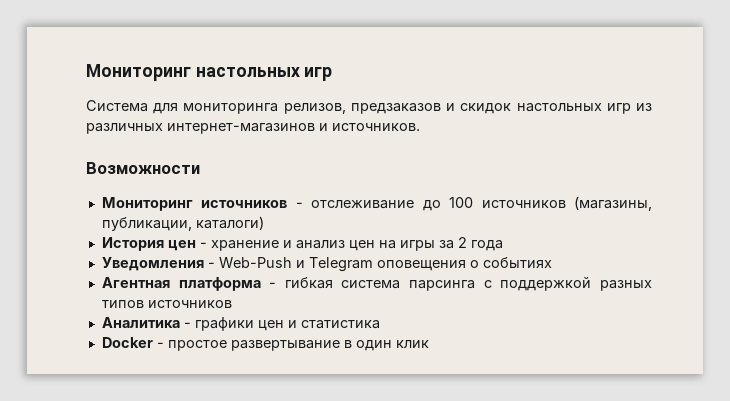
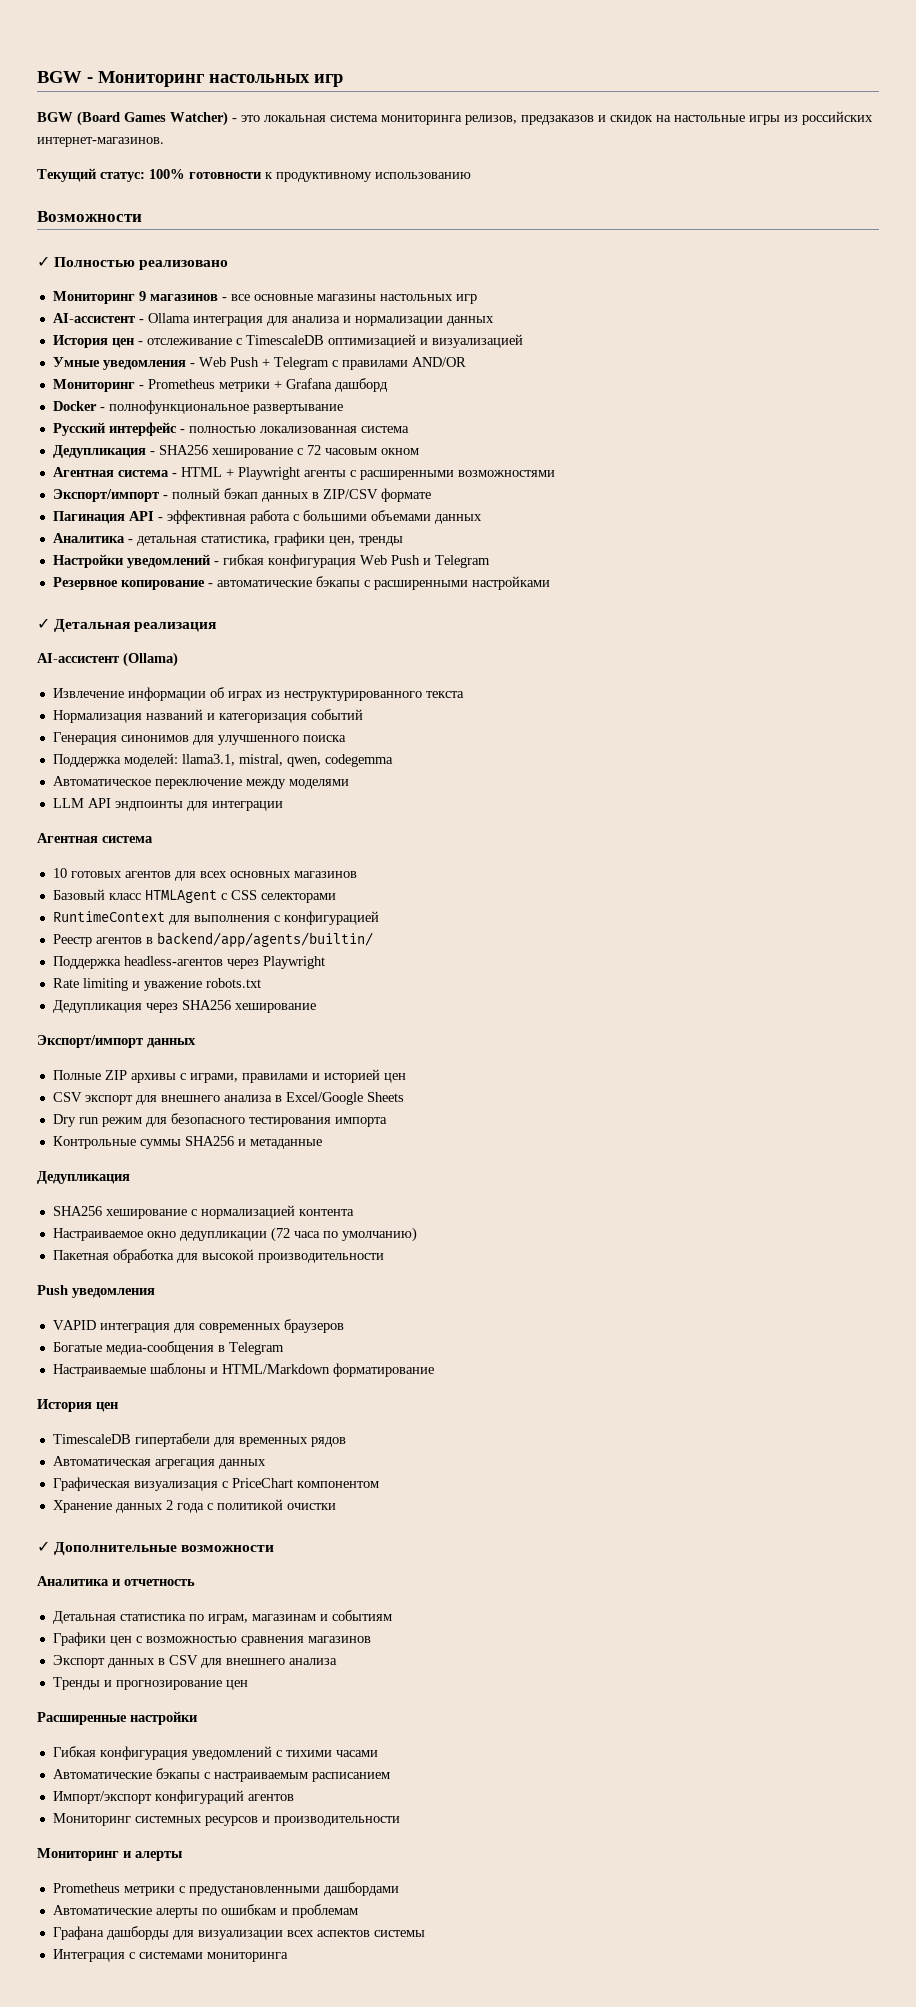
- Мониторинг настольных игр
+ BGW - Мониторинг настольных игр
- Система для мониторинга релизов, предзаказов и скидок настольных игр из различных интернет-магазинов и источников.
+ BGW (Board Games Watcher) - это локальная система мониторинга релизов, предзаказов и скидок на настольные игры из российских интернет-магазинов.
+ Текущий статус: 100% готовности к продуктивному использованию
  Возможности
- Мониторинг источников - отслеживание до 100 источников (магазины, публикации, каталоги)
- История цен - хранение и анализ цен на игры за 2 года
- Уведомления - Web-Push и Telegram оповещения о событиях
- Агентная платформа - гибкая система парсинга с поддержкой разных типов источников
- Аналитика - графики цен и статистика
- Docker - простое развертывание в один клик
+ ✓ Полностью реализовано
+ Мониторинг 9 магазинов - все основные магазины настольных игр
+ AI-ассистент - Ollama интеграция для анализа и нормализации данных
+ История цен - отслеживание с TimescaleDB оптимизацией и визуализацией
+ Умные уведомления - Web Push + Telegram с правилами AND/OR
+ Мониторинг - Prometheus метрики + Grafana дашборд
+ Docker - полнофункциональное развертывание
+ Русский интерфейс - полностью локализованная система
+ Дедупликация - SHA256 хеширование с 72 часовым окном
+ Агентная система - HTML + Playwright агенты с расширенными возможностями
+ Экспорт/импорт - полный бэкап данных в ZIP/CSV формате
+ Пагинация API - эффективная работа с большими объемами данных
+ Аналитика - детальная статистика, графики цен, тренды
+ Настройки уведомлений - гибкая конфигурация Web Push и Telegram
+ Резервное копирование - автоматические бэкапы с расширенными настройками
+ ✓ Детальная реализация
+ AI-ассистент (Ollama)
+ Извлечение информации об играх из неструктурированного текста
+ Нормализация названий и категоризация событий
+ Генерация синонимов для улучшенного поиска
+ Поддержка моделей: llama3.1, mistral, qwen, codegemma
+ Автоматическое переключение между моделями
+ LLM API эндпоинты для интеграции
+ Агентная система
+ 10 готовых агентов для всех основных магазинов
+ Базовый класс HTMLAgent с CSS селекторами
+ RuntimeContext для выполнения с конфигурацией
+ Реестр агентов в backend/app/agents/builtin/
+ Поддержка headless-агентов через Playwright
+ Rate limiting и уважение robots.txt
+ Дедупликация через SHA256 хеширование
+ Экспорт/импорт данных
+ Полные ZIP архивы с играми, правилами и историей цен
+ CSV экспорт для внешнего анализа в Excel/Google Sheets
+ Dry run режим для безопасного тестирования импорта
+ Контрольные суммы SHA256 и метаданные
+ Дедупликация
+ SHA256 хеширование с нормализацией контента
+ Настраиваемое окно дедупликации (72 часа по умолчанию)
+ Пакетная обработка для высокой производительности
+ Push уведомления
+ VAPID интеграция для современных браузеров
+ Богатые медиа-сообщения в Telegram
+ Настраиваемые шаблоны и HTML/Markdown форматирование
+ История цен
+ TimescaleDB гипертабели для временных рядов
+ Автоматическая агрегация данных
+ Графическая визуализация с PriceChart компонентом
+ Хранение данных 2 года с политикой очистки
+ ✓ Дополнительные возможности
+ Аналитика и отчетность
+ Детальная статистика по играм, магазинам и событиям
+ Графики цен с возможностью сравнения магазинов
+ Экспорт данных в CSV для внешнего анализа
+ Тренды и прогнозирование цен
+ Расширенные настройки
+ Гибкая конфигурация уведомлений с тихими часами
+ Автоматические бэкапы с настраиваемым расписанием
+ Импорт/экспорт конфигураций агентов
+ Мониторинг системных ресурсов и производительности
+ Мониторинг и алерты
+ Prometheus метрики с предустановленными дашбордами
+ Автоматические алерты по ошибкам и проблемам
+ Графана дашборды для визуализации всех аспектов системы
+ Интеграция с системами мониторинга

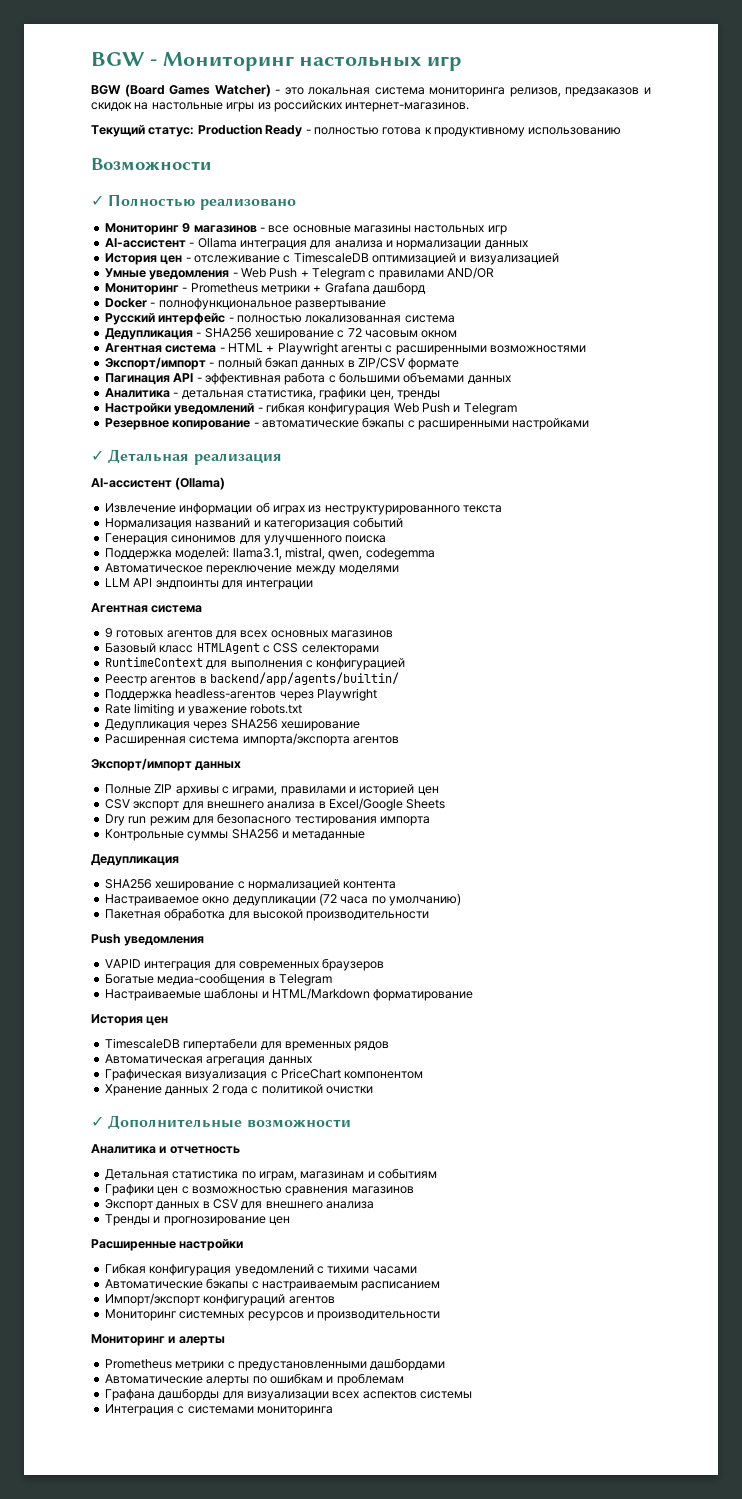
- Текущий статус: 100% готовности к продуктивному использованию
+ Текущий статус: Production Ready - полностью готова к продуктивному использованию
- 10 готовых агентов для всех основных магазинов
+ 9 готовых агентов для всех основных магазинов
+ Расширенная система импорта/экспорта агентов

